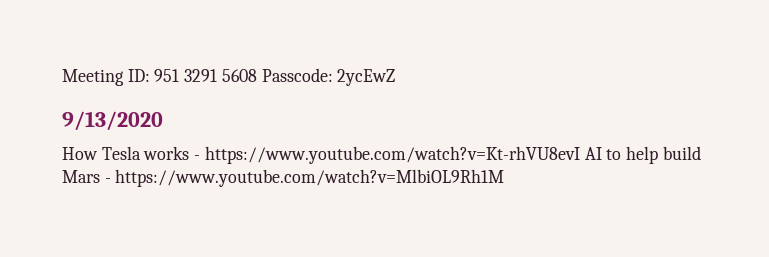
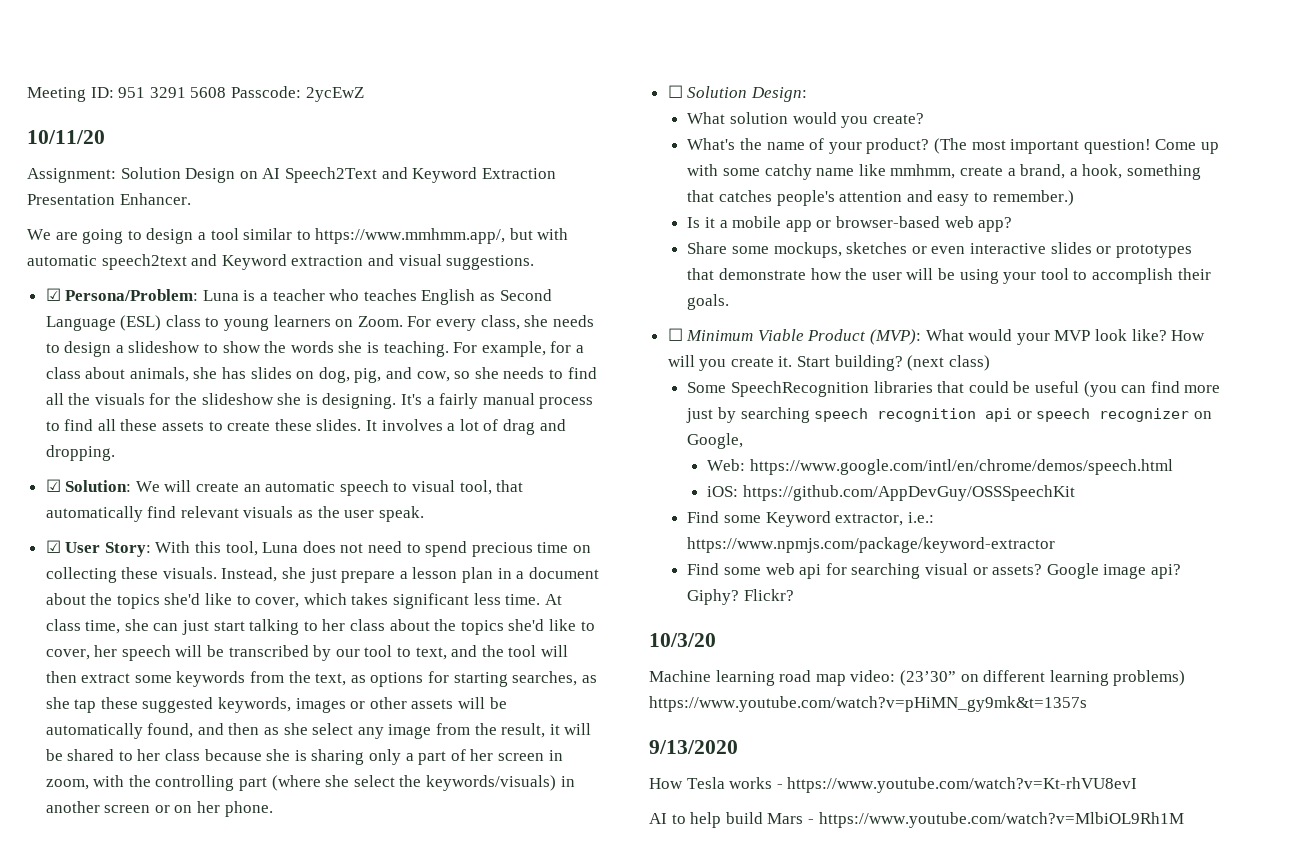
+ 10/11/20
+ Assignment: Solution Design on AI Speech2Text and Keyword Extraction Presentation Enhancer.
+ We are going to design a tool similar to https://www.mmhmm.app/, but with automatic speech2text and Keyword extraction and visual suggestions.
+ ☑ Persona/Problem: Luna is a teacher who teaches English as Second Language (ESL) class to young learners on Zoom. For every class, she needs to design a slideshow to show the words she is teaching. For example, for a class about animals, she has slides on dog, pig, and cow, so she needs to find all the visuals for the slideshow she is designing. It's a fairly manual process to find all these assets to create these slides. It involves a lot of drag and dropping.
+ ☑ Solution: We will create an automatic speech to visual tool, that automatically find relevant visuals as the user speak.
+ ☑ User Story: With this tool, Luna does not need to spend precious time on collecting these visuals. Instead, she just prepare a lesson plan in a document about the topics she'd like to cover, which takes significant less time. At class time, she can just start talking to her class about the topics she'd like to cover, her speech will be transcribed by our tool to text, and the tool will then extract some keywords from the text, as options for starting searches, as she tap these suggested keywords, images or other assets will be automatically found, and then as she select any image from the result, it will be shared to her class because she is sharing only a part of her screen in zoom, with the controlling part (where she select the keywords/visuals) in another screen or on her phone.
+ ☐ Solution Design:
+ What solution would you create?
+ What's the name of your product? (The most important question! Come up with some catchy name like mmhmm, create a brand, a hook, something that catches people's attention and easy to remember.)
+ Is it a mobile app or browser-based web app?
+ Share some mockups, sketches or even interactive slides or prototypes that demonstrate how the user will be using your tool to accomplish their goals.
+ ☐ Minimum Viable Product (MVP): What would your MVP look like? How will you create it. Start building? (next class)
+ Some SpeechRecognition libraries that could be useful (you can find more just by searching speech recognition api or speech recognizer on Google,
+ Web: https://www.google.com/intl/en/chrome/demos/speech.html
+ iOS: https://github.com/AppDevGuy/OSSSpeechKit
+ Find some Keyword extractor, i.e.: https://www.npmjs.com/package/keyword-extractor
+ Find some web api for searching visual or assets? Google image api? Giphy? Flickr?
+ 10/3/20
+ Machine learning road map video: (23’30” on different learning problems) https://www.youtube.com/watch?v=pHiMN_gy9mk&t=1357s
- How Tesla works - https://www.youtube.com/watch?v=Kt-rhVU8evI AI to help build Mars - https://www.youtube.com/watch?v=MlbiOL9Rh1M
+ How Tesla works - https://www.youtube.com/watch?v=Kt-rhVU8evI
+ AI to help build Mars - https://www.youtube.com/watch?v=MlbiOL9Rh1M

